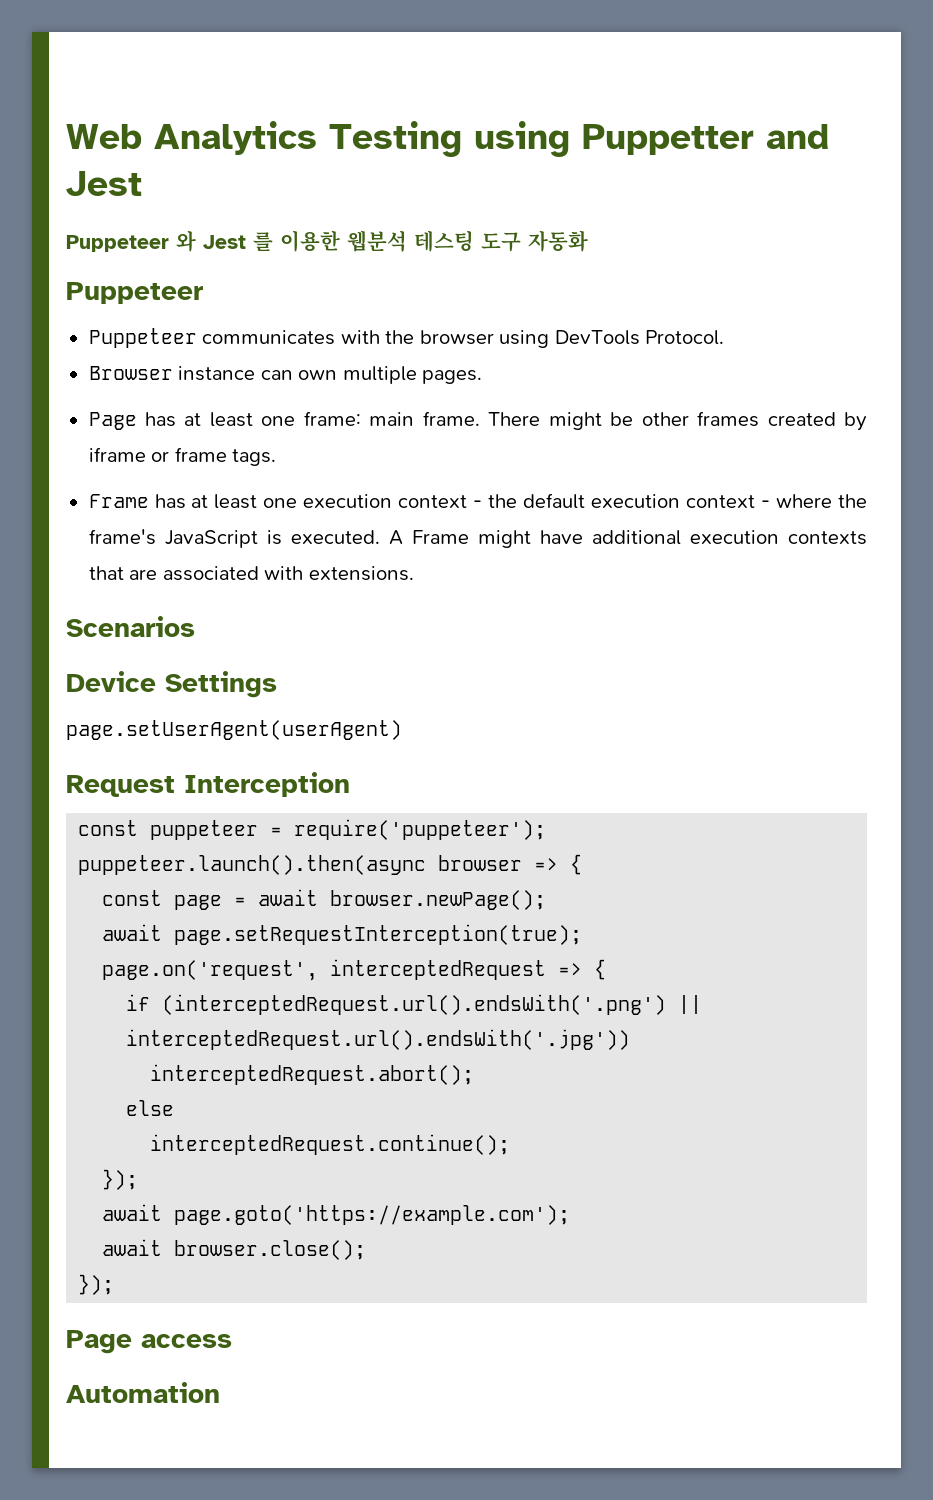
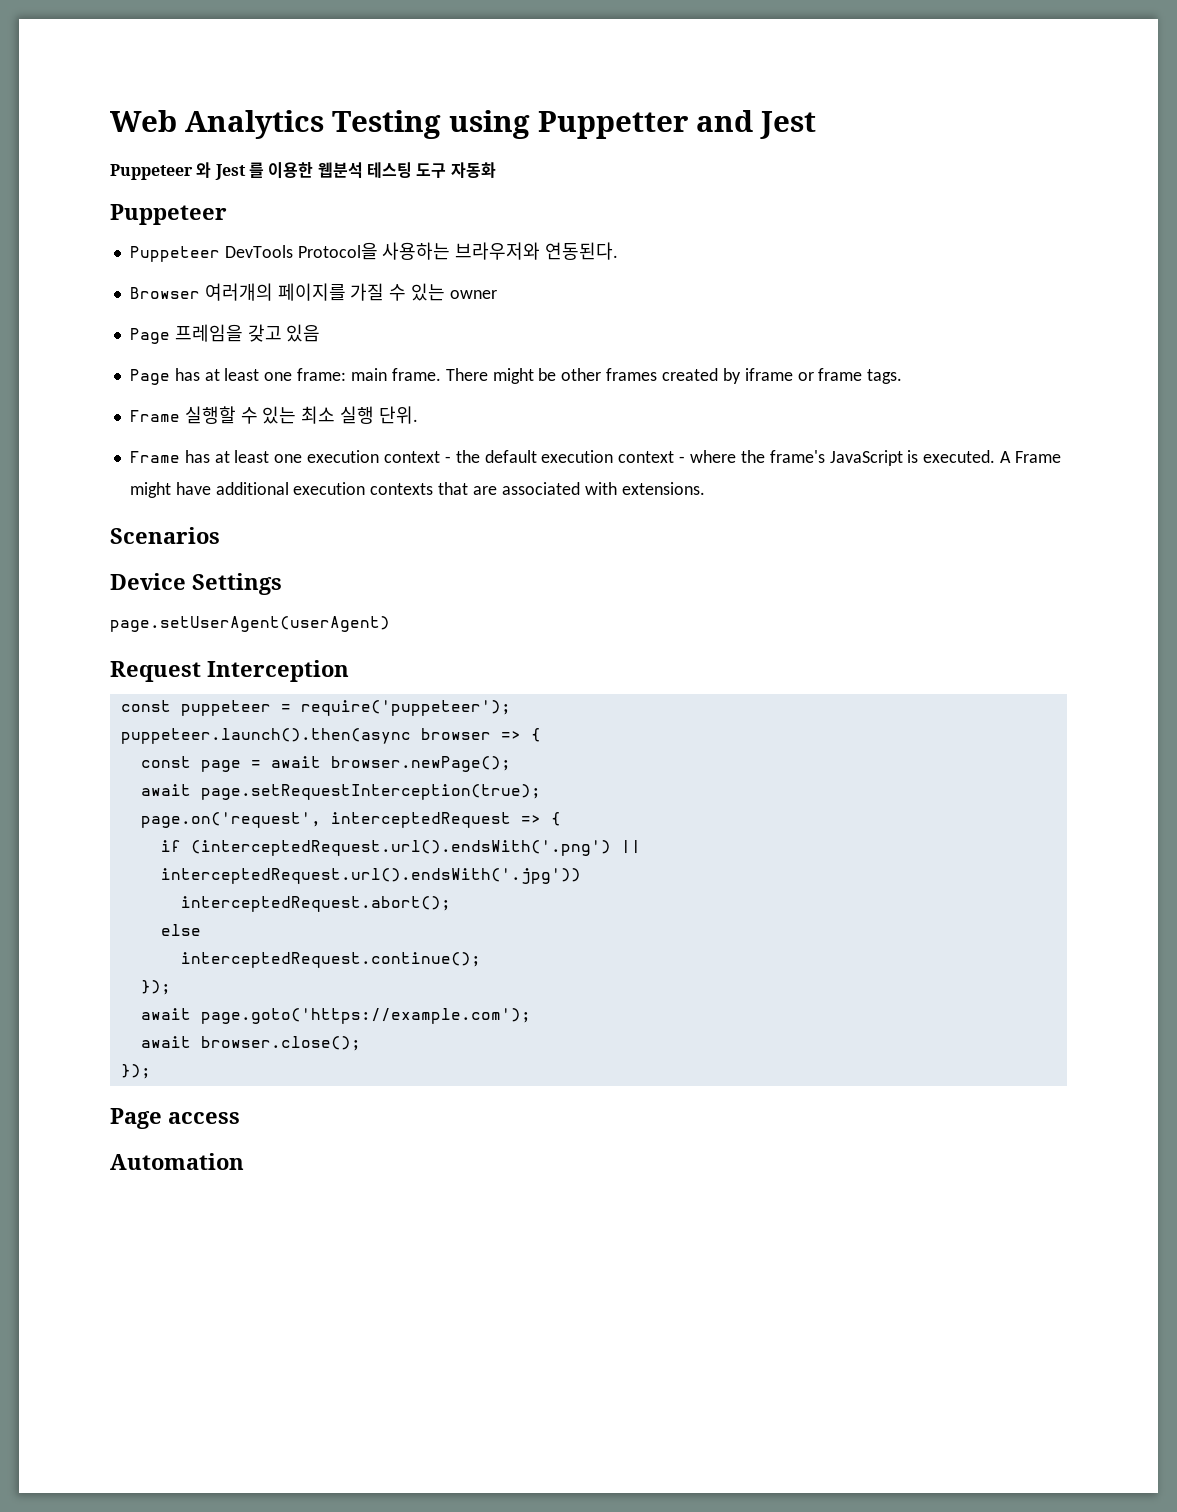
- Puppeteer communicates with the browser using DevTools Protocol.
- Browser instance can own multiple pages.
+ Puppeteer DevTools Protocol을 사용하는 브라우저와 연동된다.
+ Browser 여러개의 페이지를 가질 수 있는 owner
+ Page 프레임을 갖고 있음
+ Frame 실행할 수 있는 최소 실행 단위.

